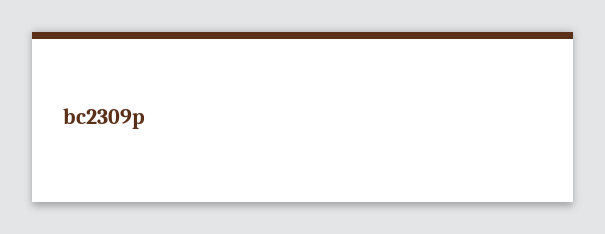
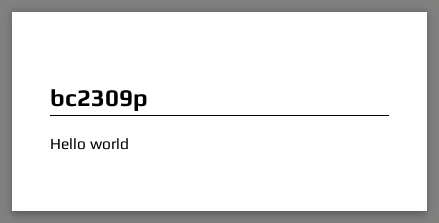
+ Hello world

